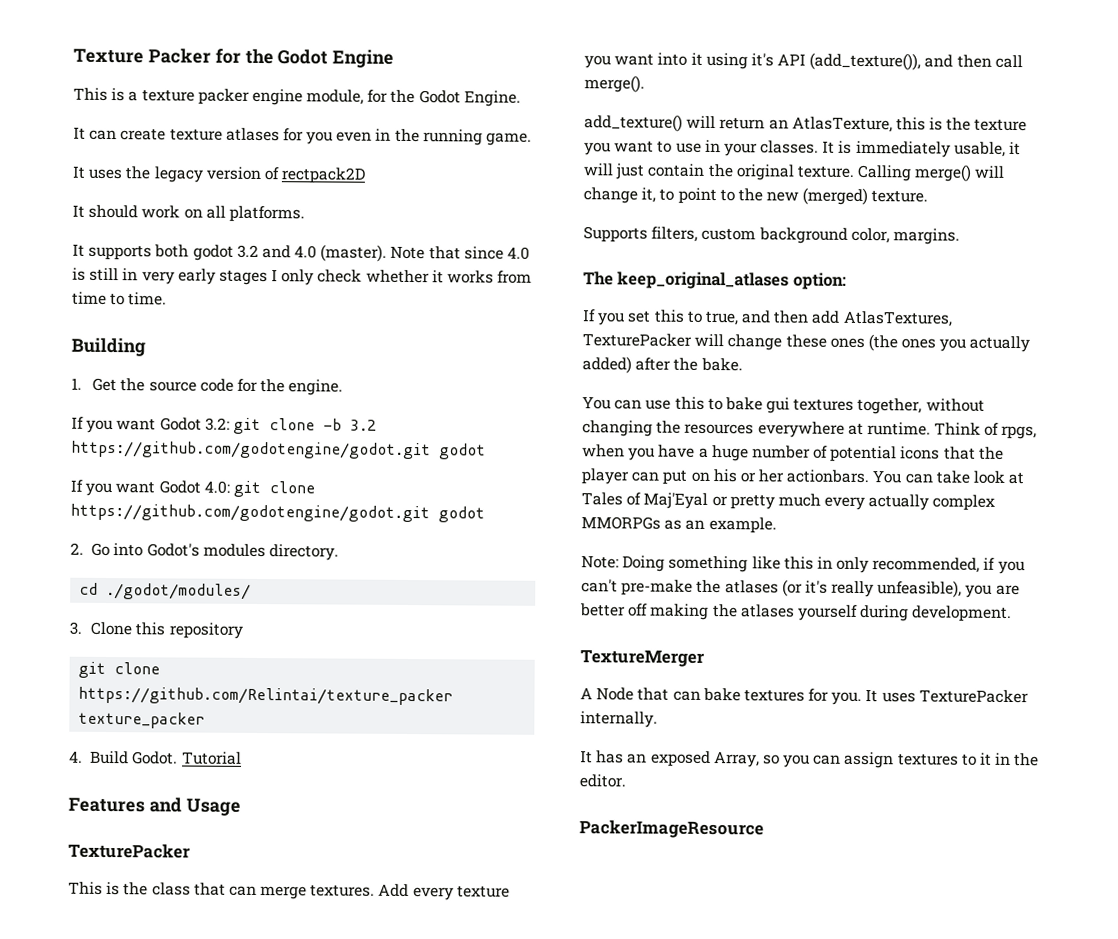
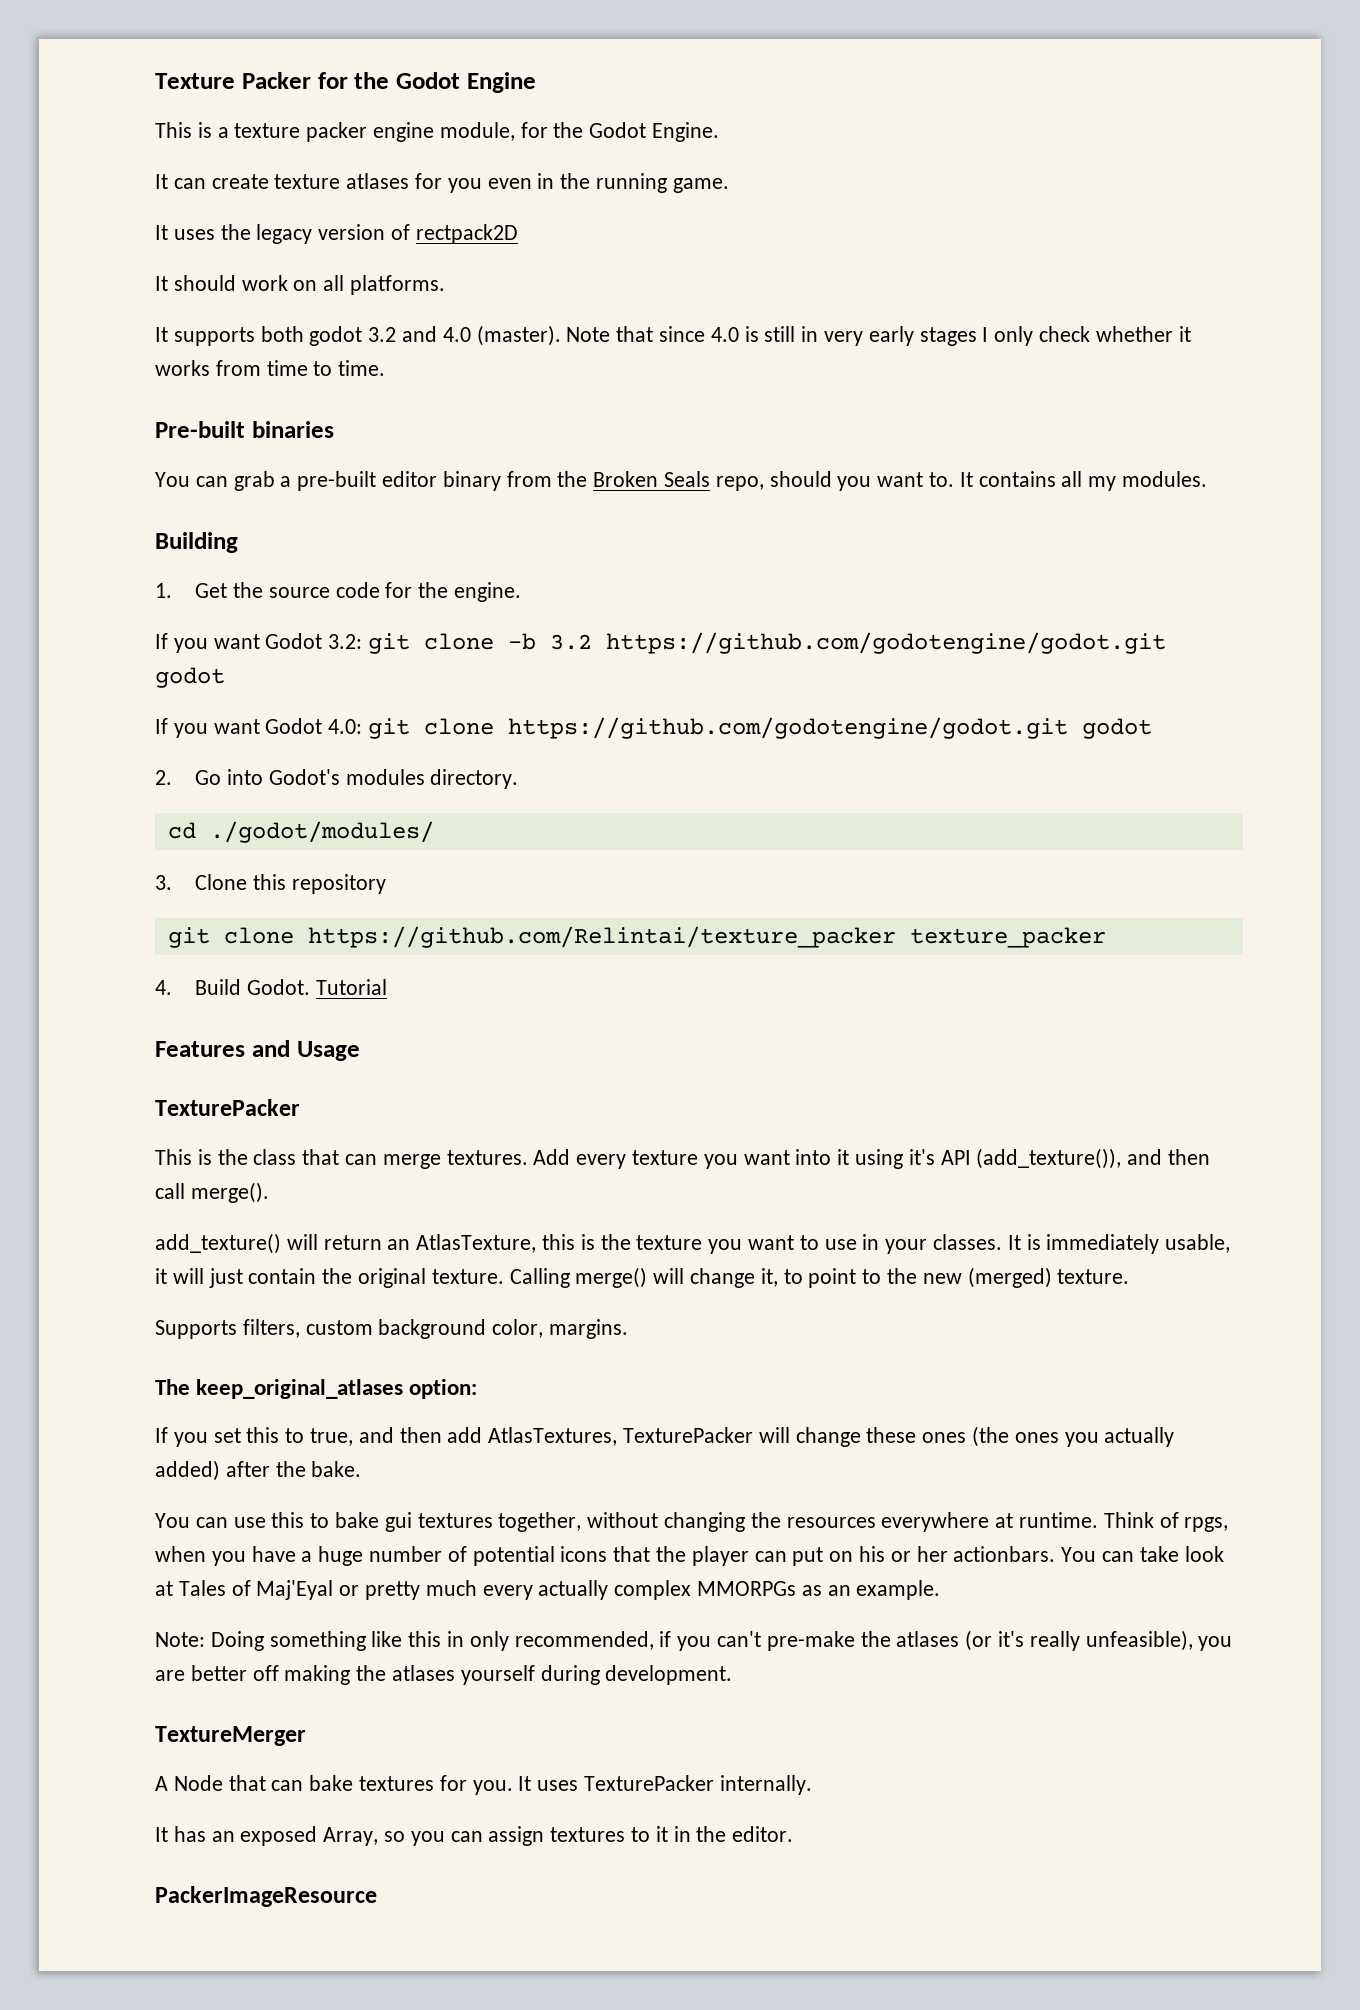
+ Pre-built binaries
+ You can grab a pre-built editor binary from the Broken Seals repo, should you want to. It contains all my modules.

